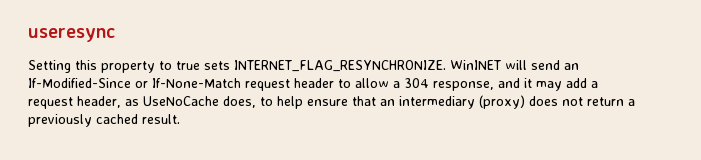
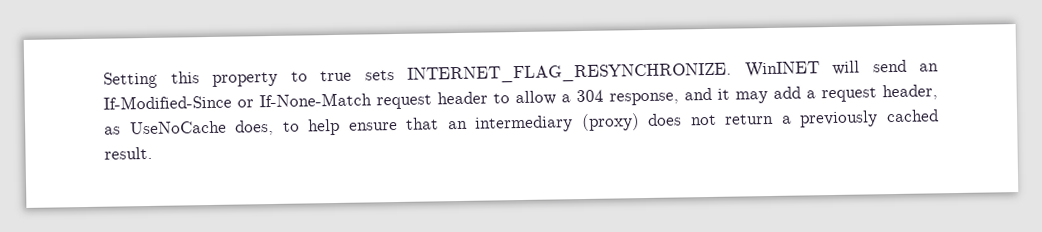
- useresync

